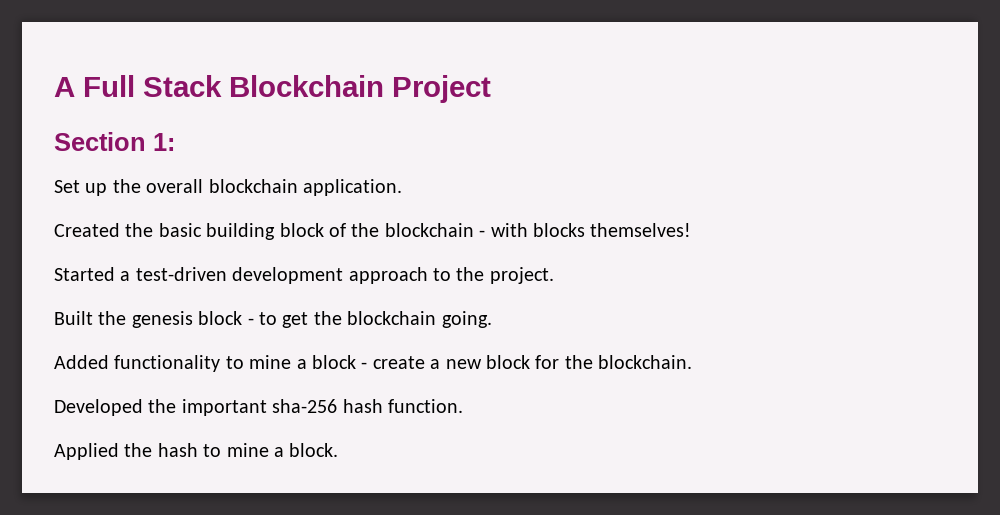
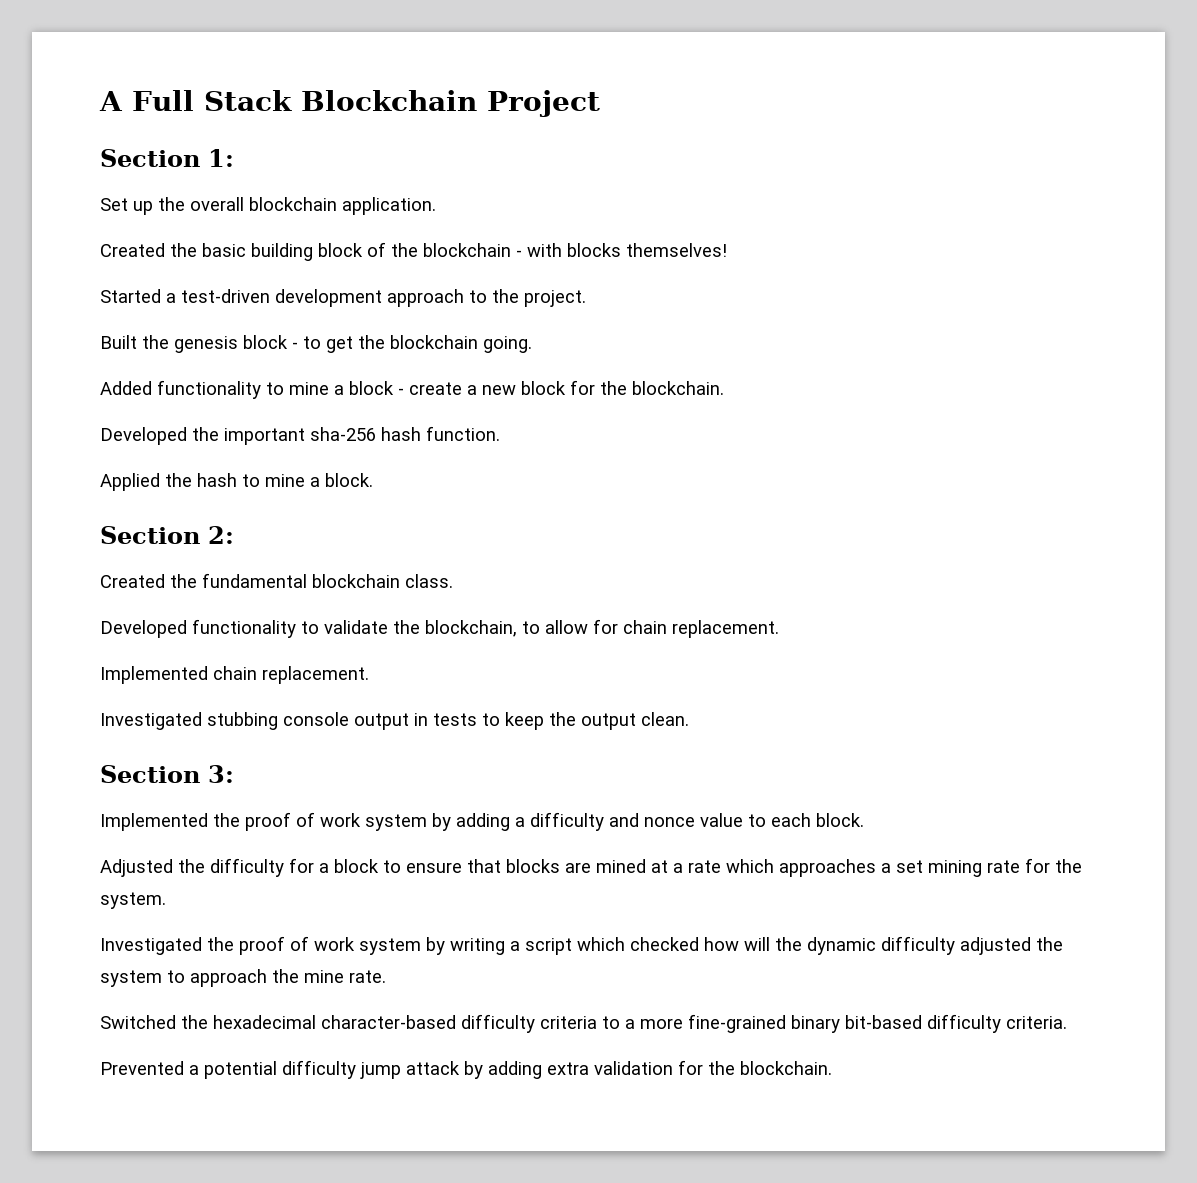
+ Section 2:
+ Created the fundamental blockchain class.
+ Developed functionality to validate the blockchain, to allow for chain replacement.
+ Implemented chain replacement.
+ Investigated stubbing console output in tests to keep the output clean.
+ Section 3:
+ Implemented the proof of work system by adding a difficulty and nonce value to each block.
+ Adjusted the difficulty for a block to ensure that blocks are mined at a rate which approaches a set mining rate for the system.
+ Investigated the proof of work system by writing a script which checked how will the dynamic difficulty adjusted the system to approach the mine rate.
+ Switched the hexadecimal character-based difficulty criteria to a more fine-grained binary bit-based difficulty criteria.
+ Prevented a potential difficulty jump attack by adding extra validation for the blockchain.

